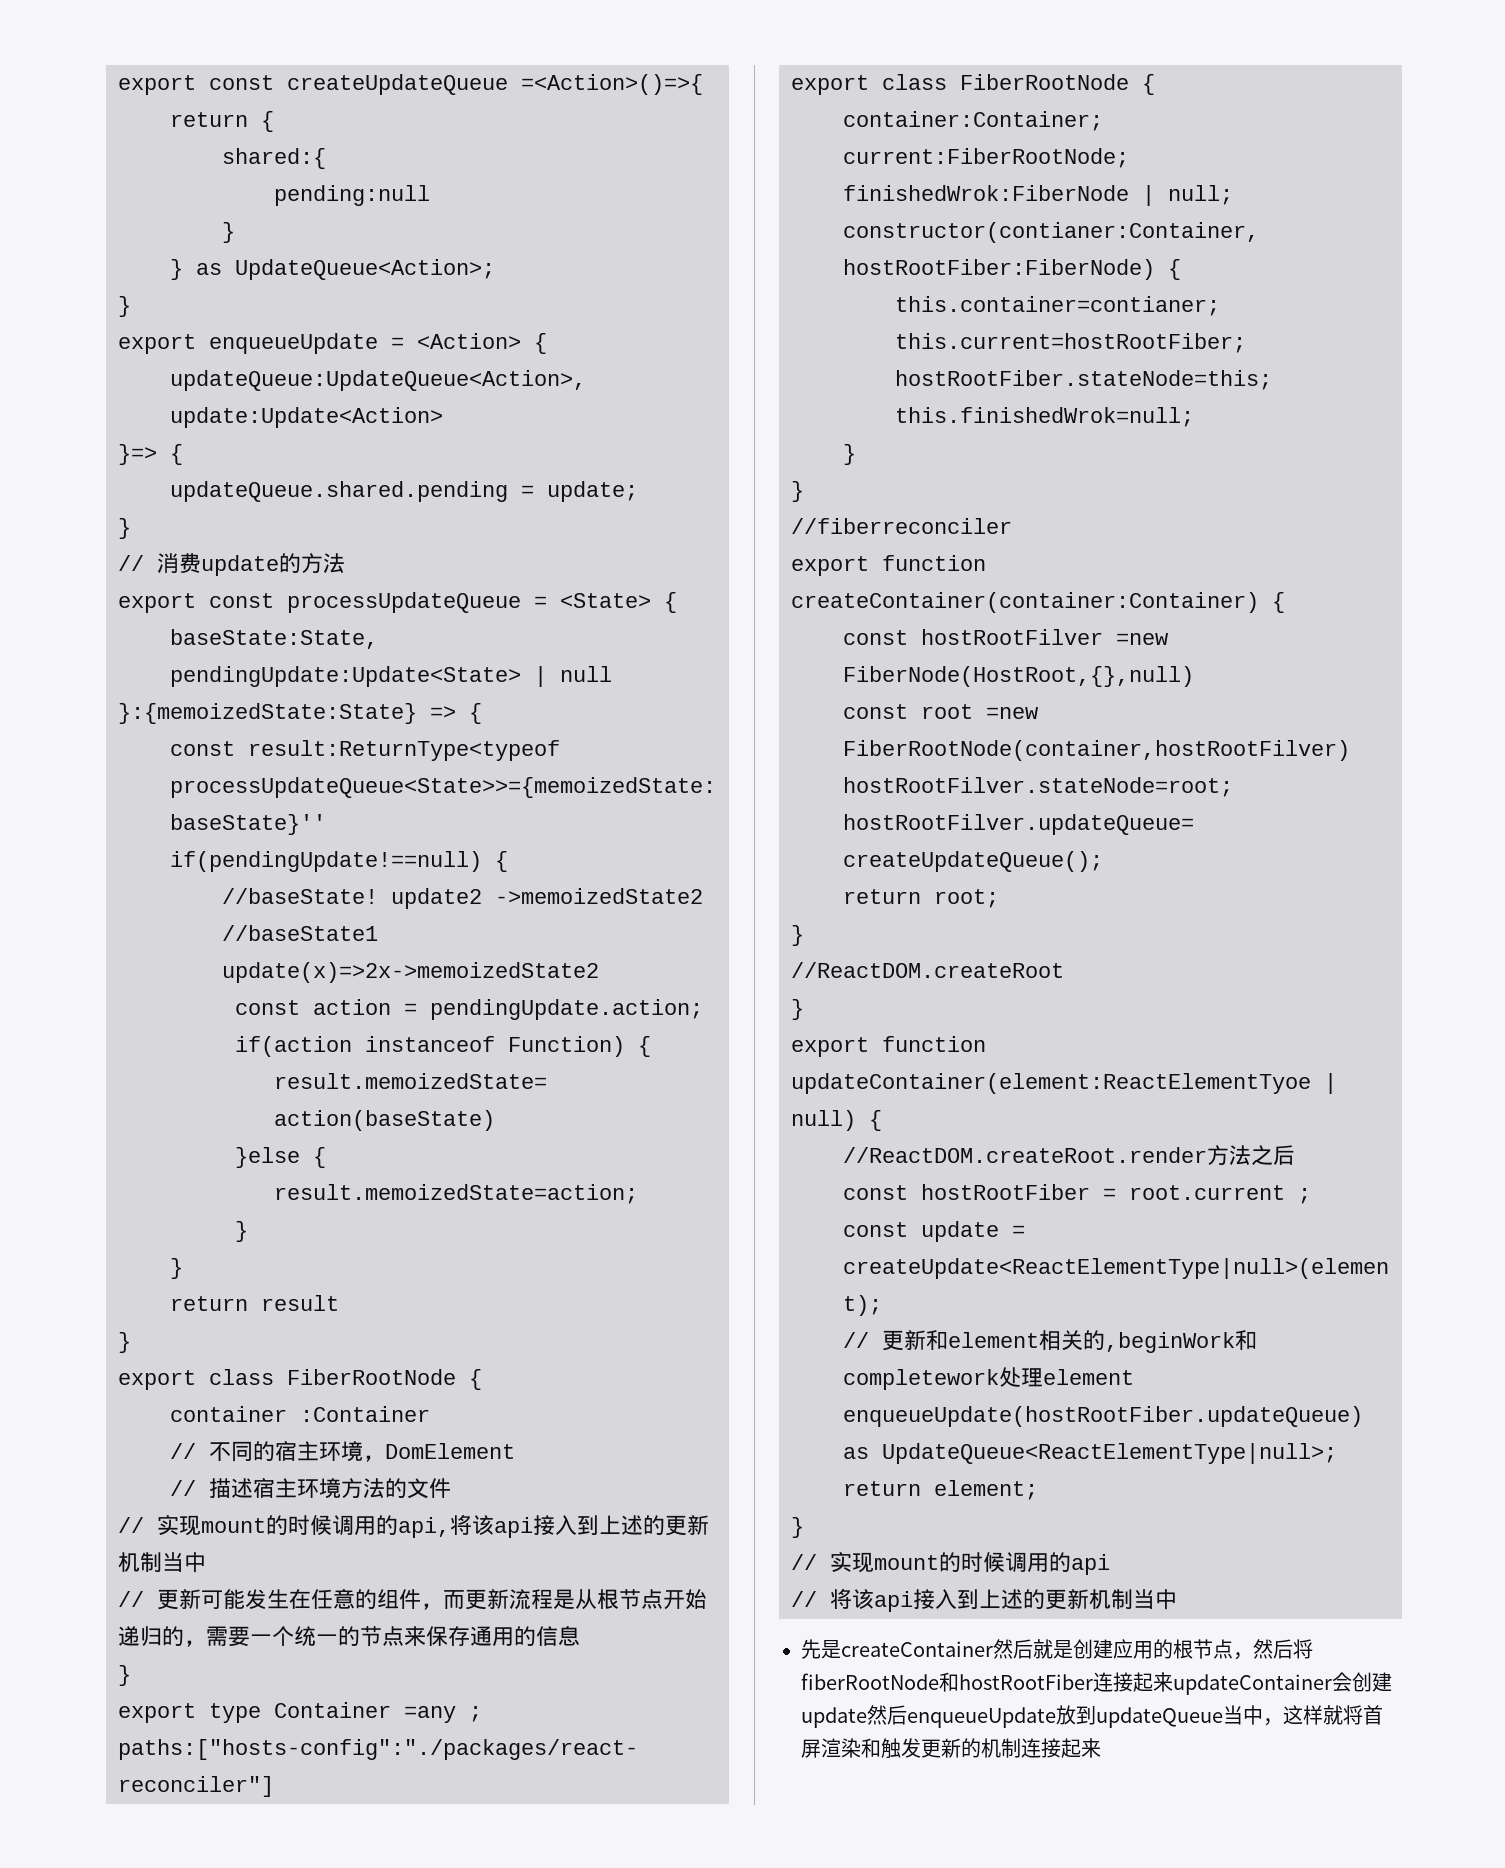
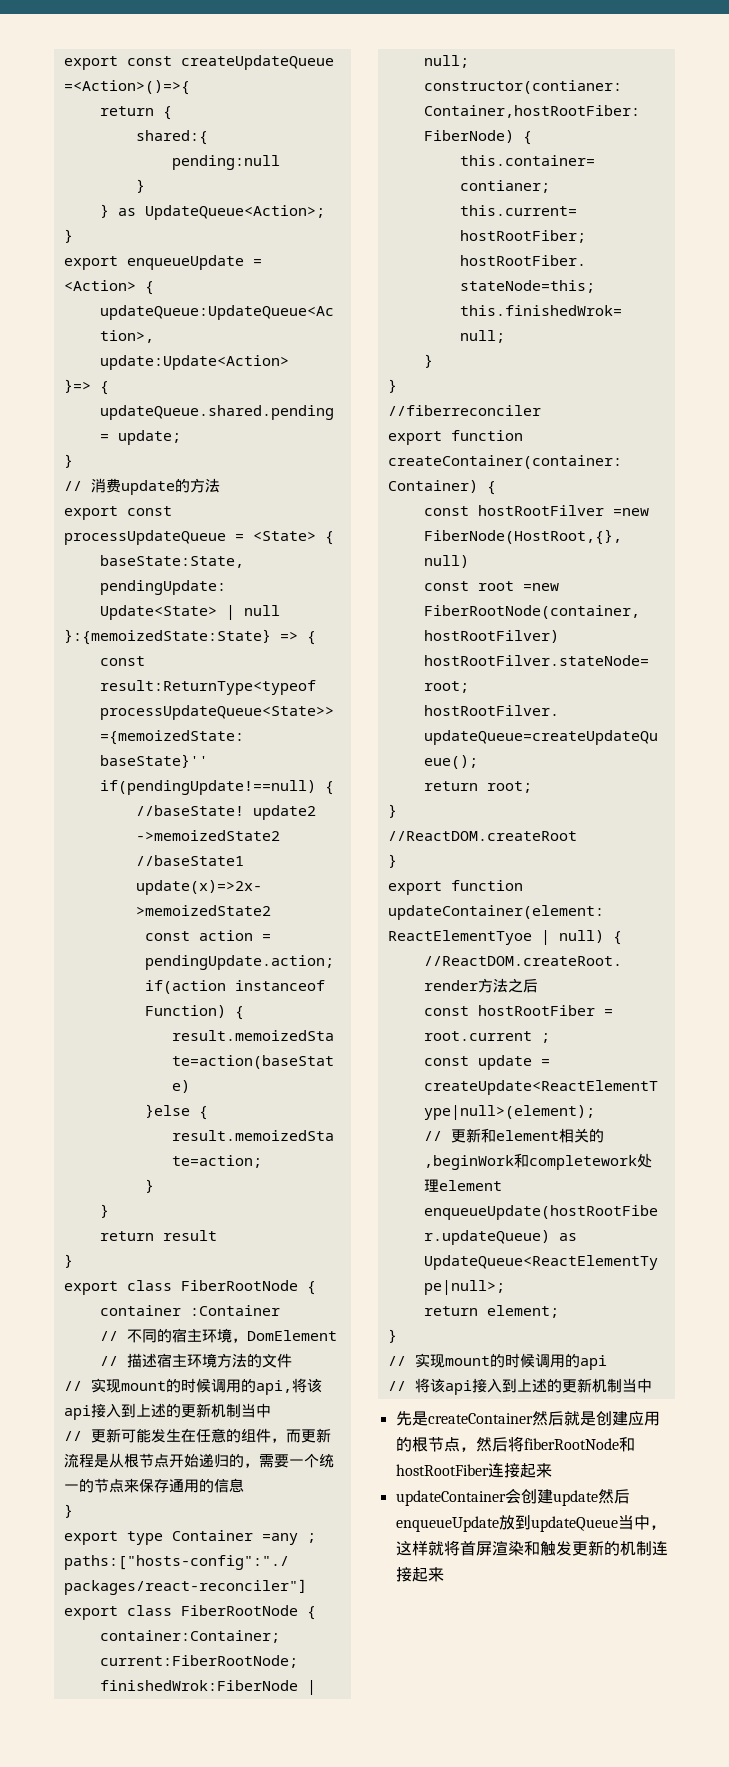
- 先是createContainer然后就是创建应用的根节点，然后将fiberRootNode和hostRootFiber连接起来updateContainer会创建update然后enqueueUpdate放到updateQueue当中，这样就将首屏渲染和触发更新的机制连接起来
+ 先是createContainer然后就是创建应用的根节点，然后将fiberRootNode和hostRootFiber连接起来
+ updateContainer会创建update然后enqueueUpdate放到updateQueue当中，这样就将首屏渲染和触发更新的机制连接起来

